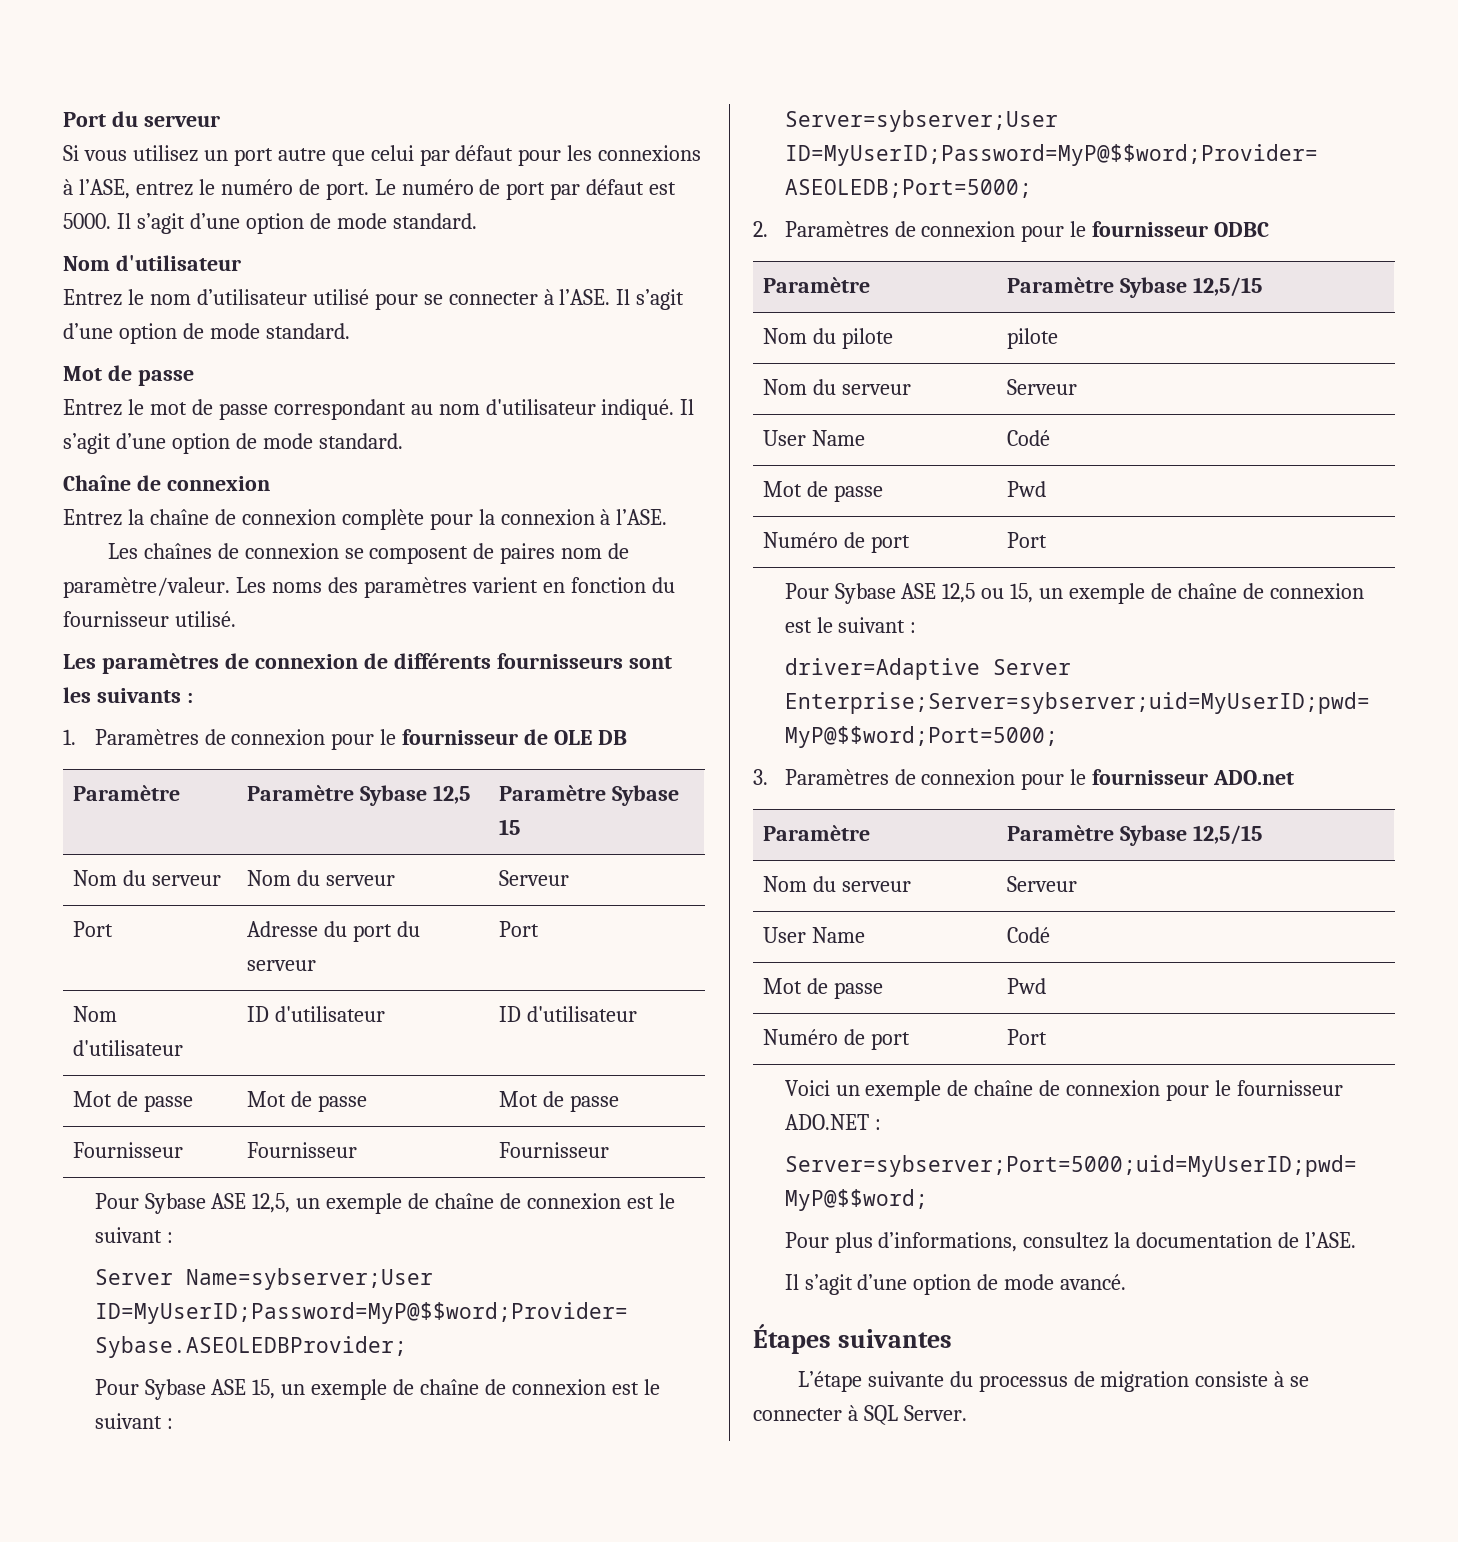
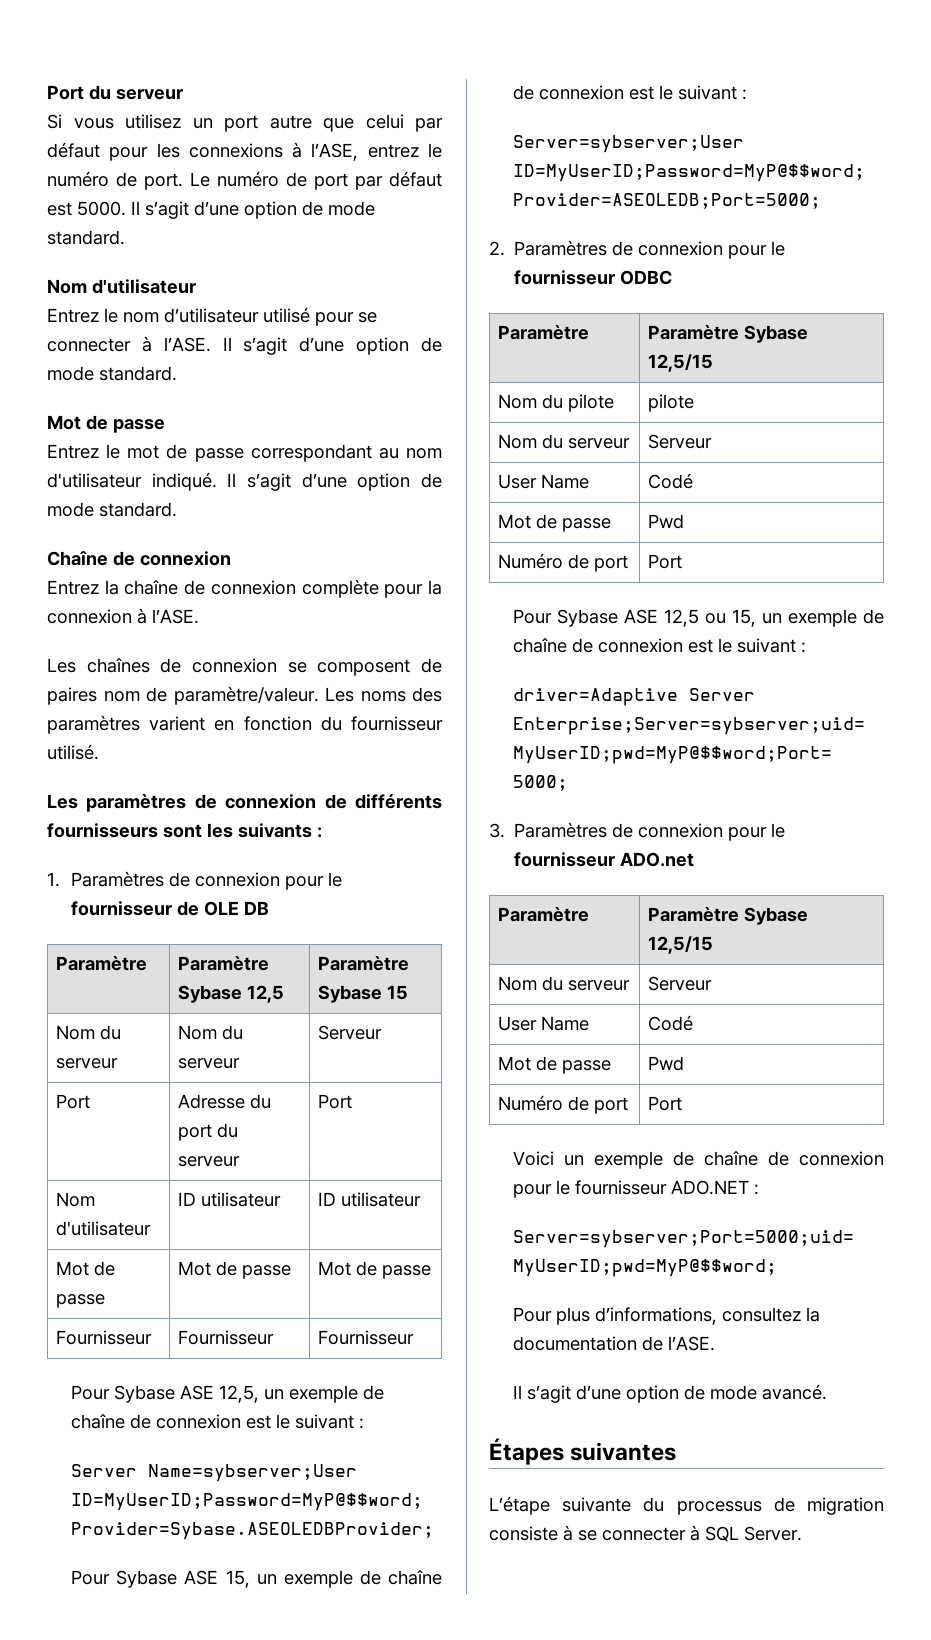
- Nom d'utilisateur | ID d'utilisateur | ID d'utilisateur
+ Nom d'utilisateur | ID utilisateur | ID utilisateur

